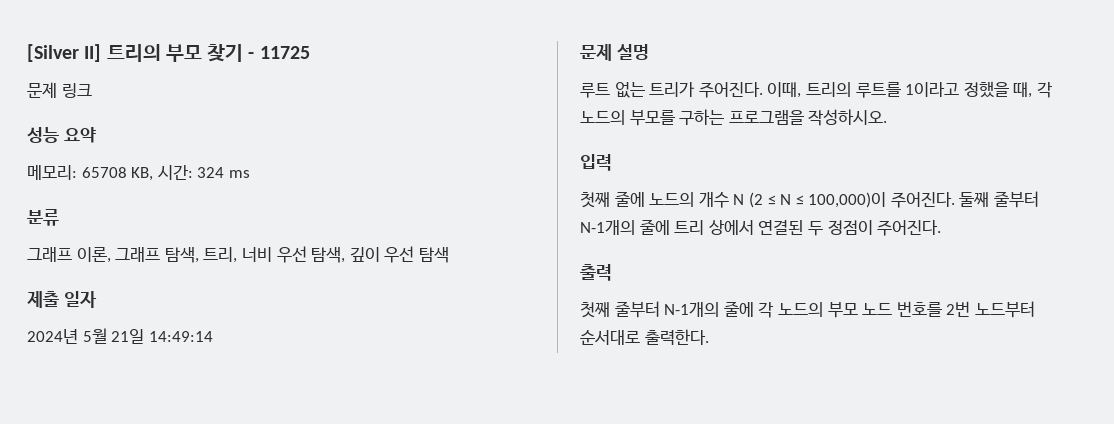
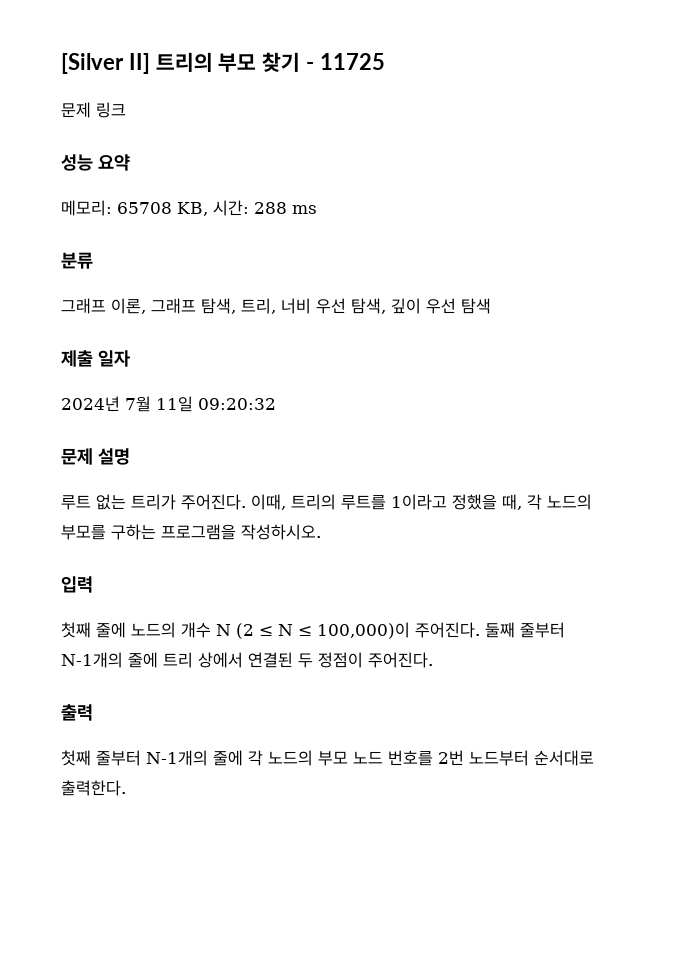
- 메모리: 65708 KB, 시간: 324 ms
+ 메모리: 65708 KB, 시간: 288 ms
- 2024년 5월 21일 14:49:14
+ 2024년 7월 11일 09:20:32

